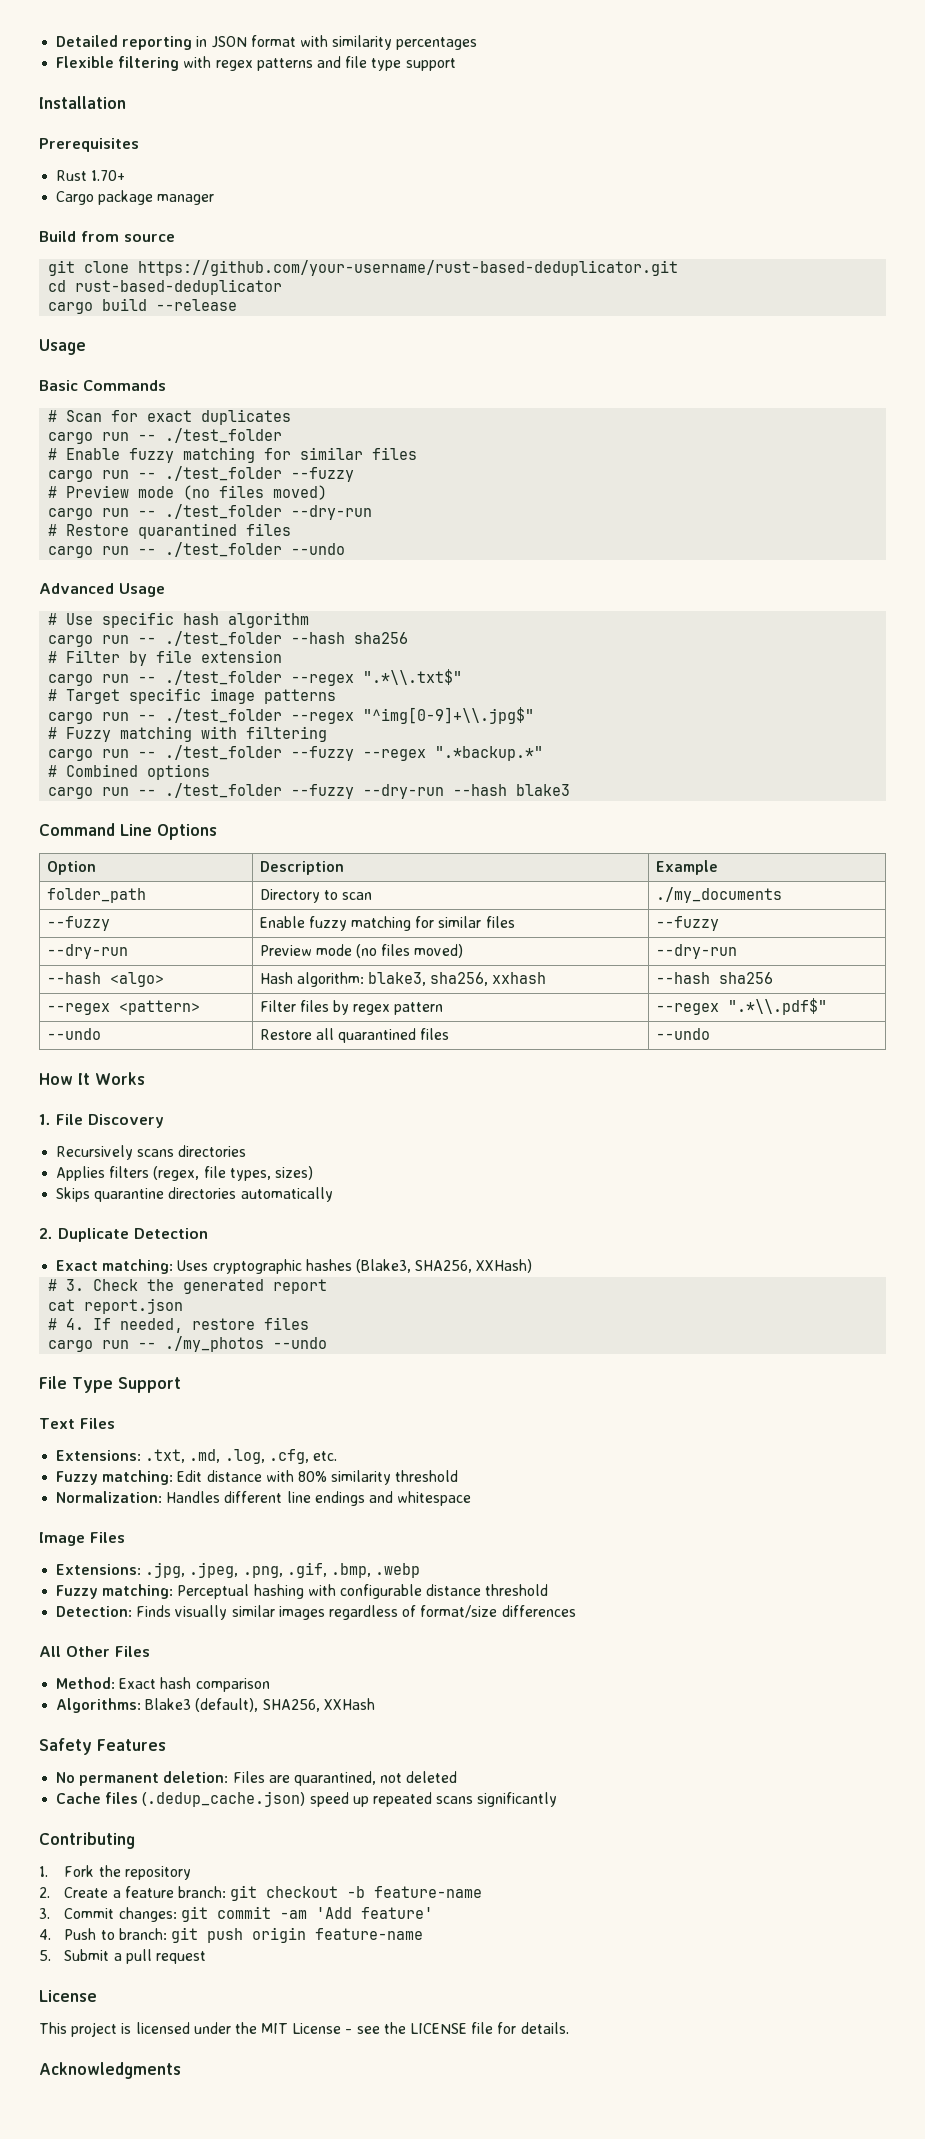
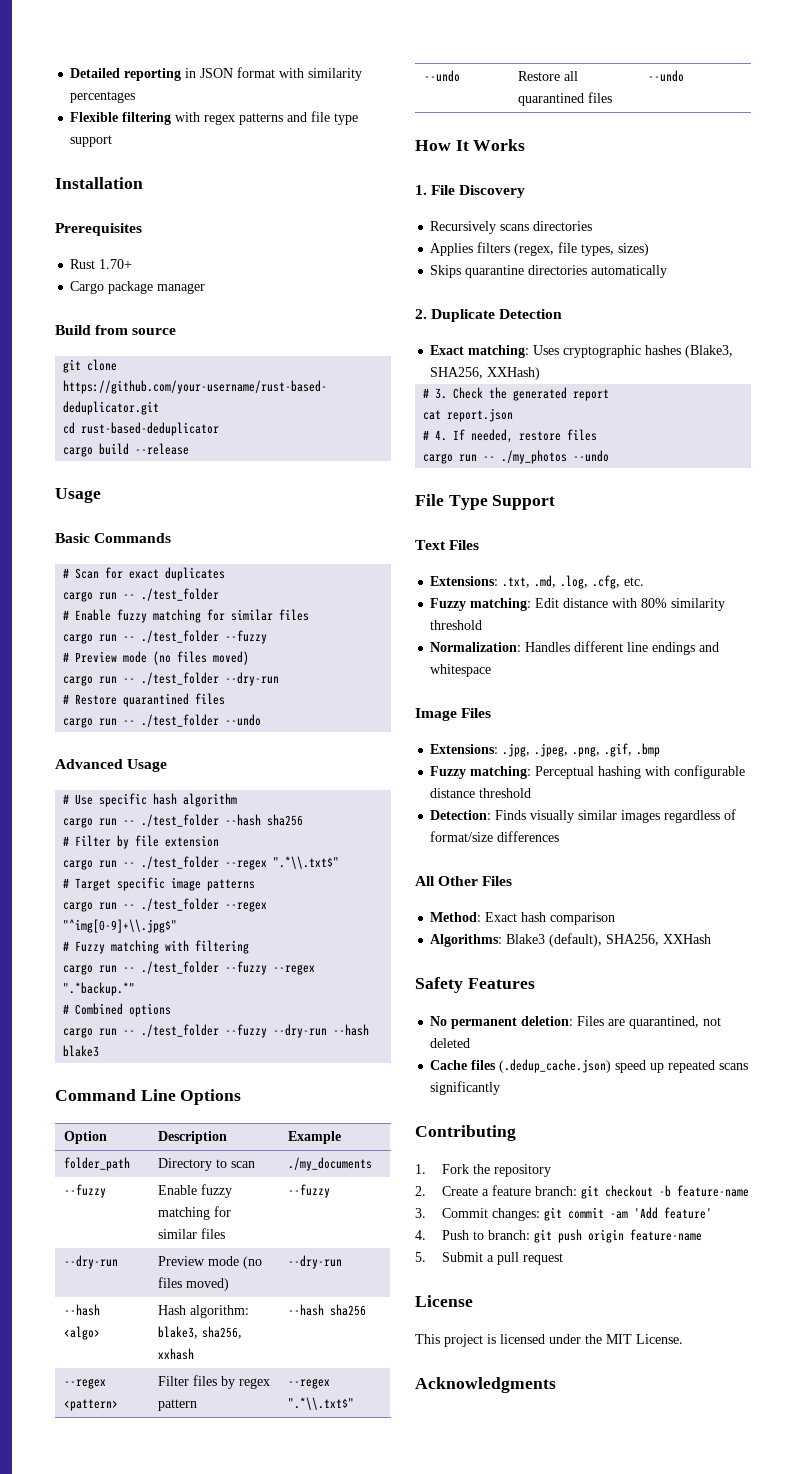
- --regex <pattern> | Filter files by regex pattern | --regex ".*\\.pdf$"
+ --regex <pattern> | Filter files by regex pattern | --regex ".*\\.txt$"
- Extensions: .jpg, .jpeg, .png, .gif, .bmp, .webp
+ Extensions: .jpg, .jpeg, .png, .gif, .bmp
- This project is licensed under the MIT License - see the LICENSE file for details.
+ This project is licensed under the MIT License.

